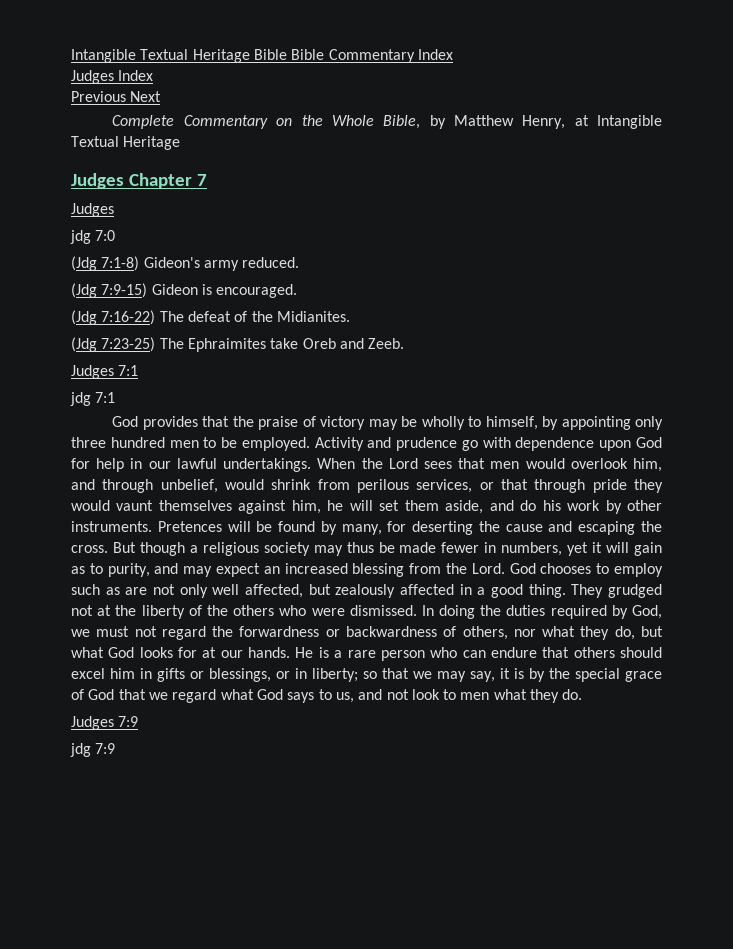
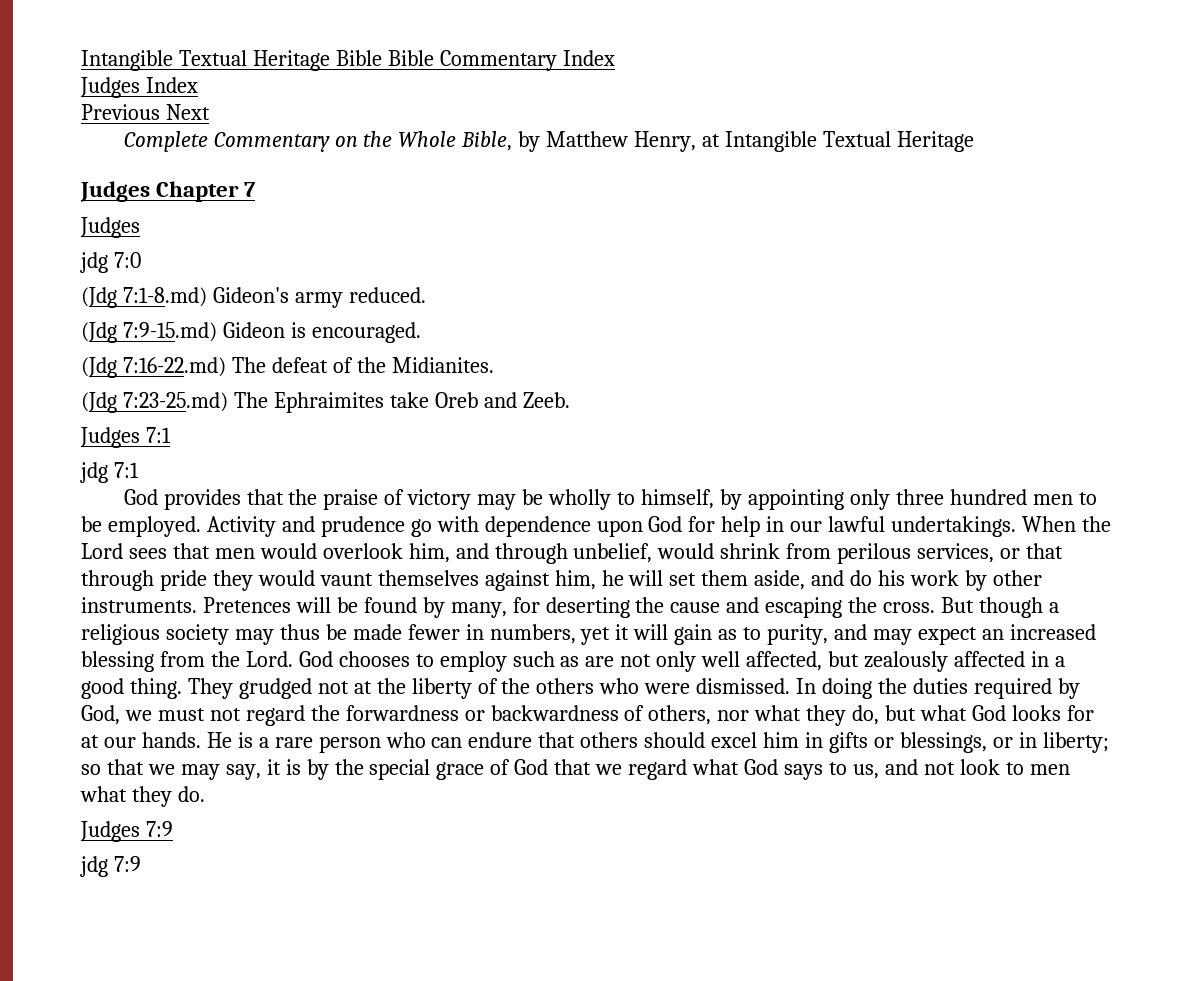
- (Jdg 7:1-8) Gideon's army reduced.
+ (Jdg 7:1-8.md) Gideon's army reduced.
- (Jdg 7:9-15) Gideon is encouraged.
+ (Jdg 7:9-15.md) Gideon is encouraged.
- (Jdg 7:16-22) The defeat of the Midianites.
+ (Jdg 7:16-22.md) The defeat of the Midianites.
- (Jdg 7:23-25) The Ephraimites take Oreb and Zeeb.
+ (Jdg 7:23-25.md) The Ephraimites take Oreb and Zeeb.

